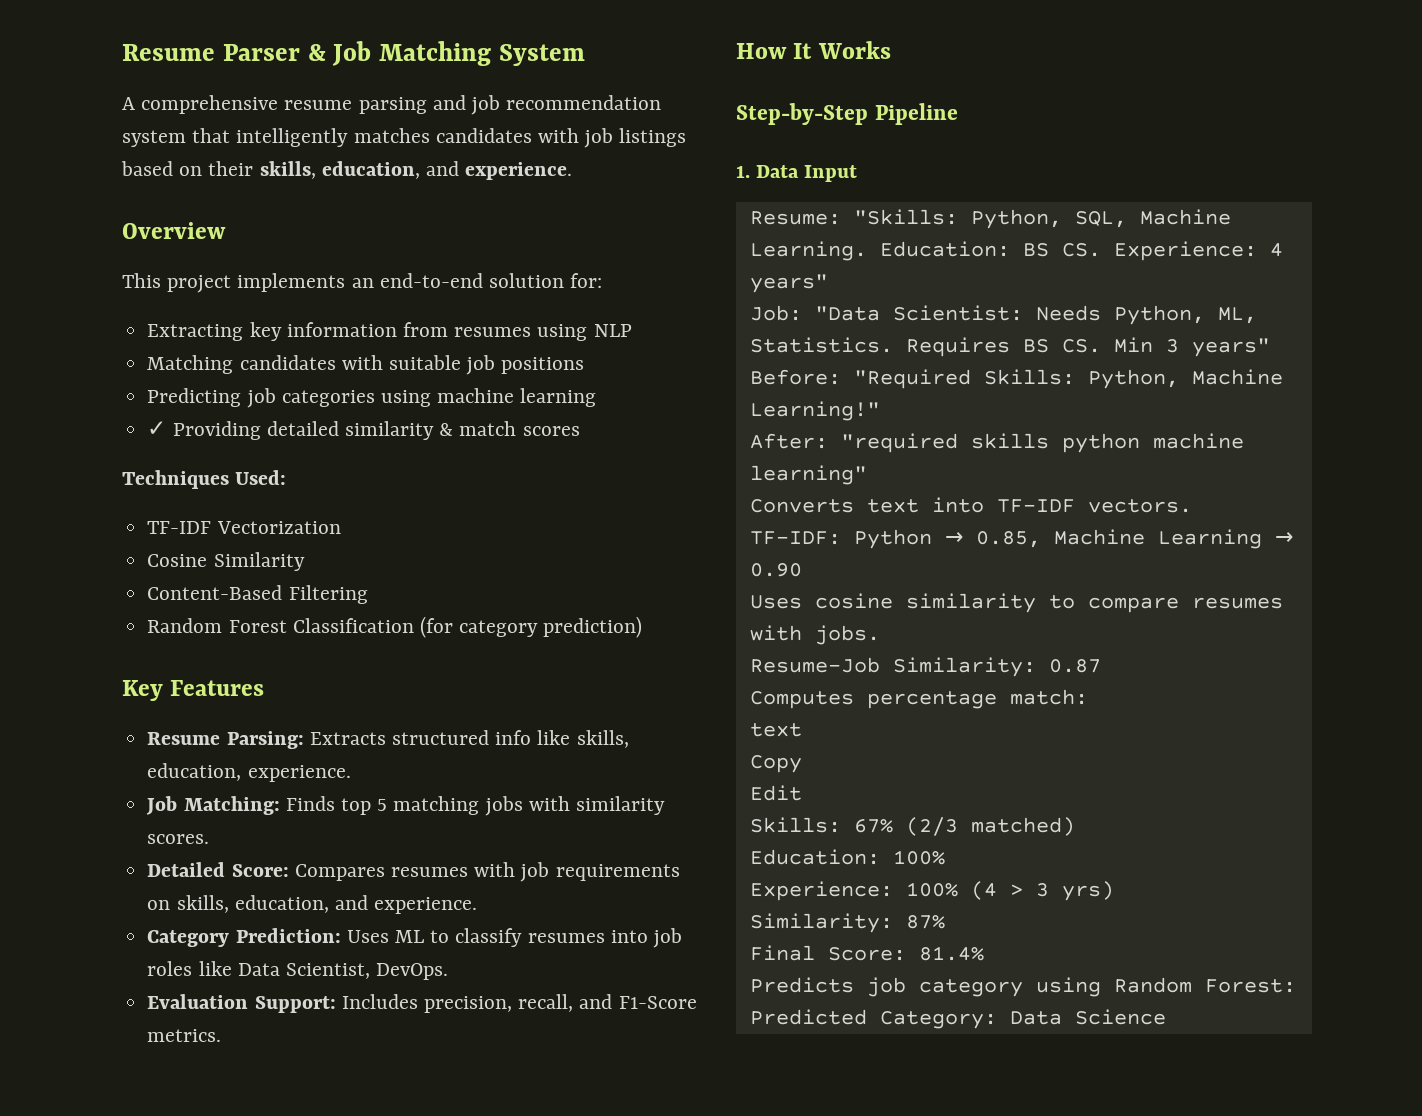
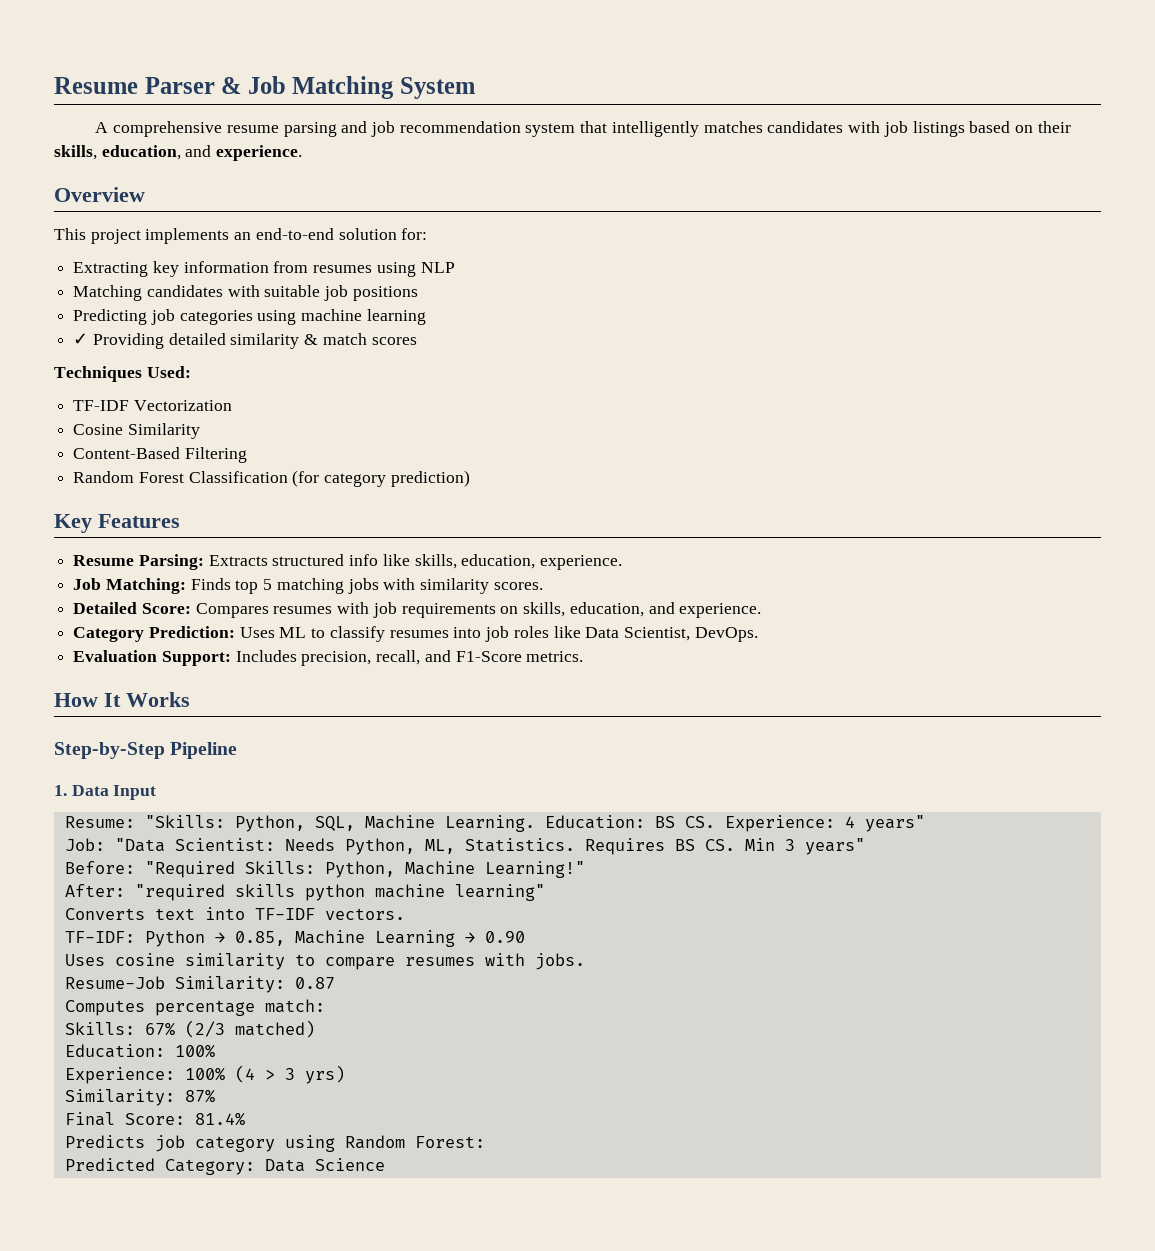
  Computes percentage match:
- text
- Copy
- Edit

